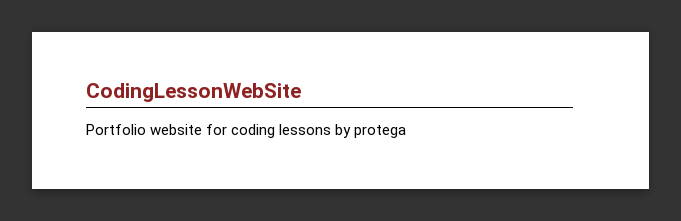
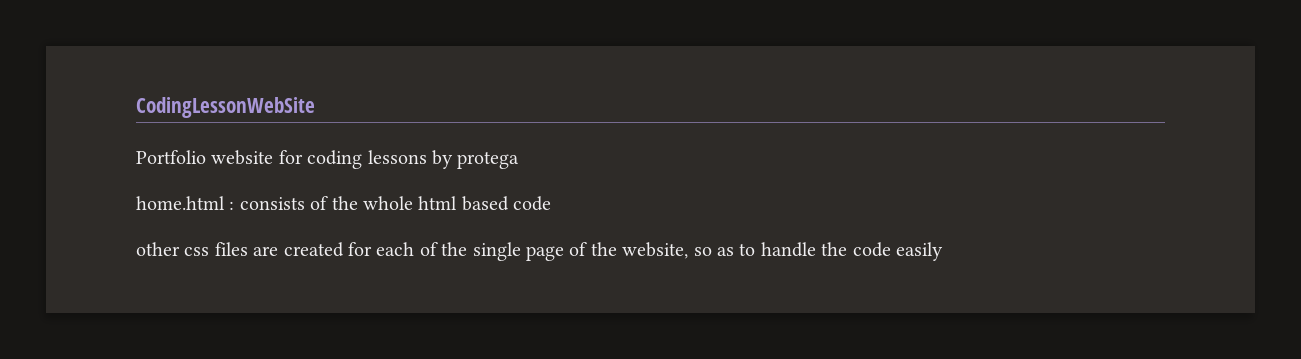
+ home.html : consists of the whole html based code
+ other css files are created for each of the single page of the website, so as to handle the code easily

